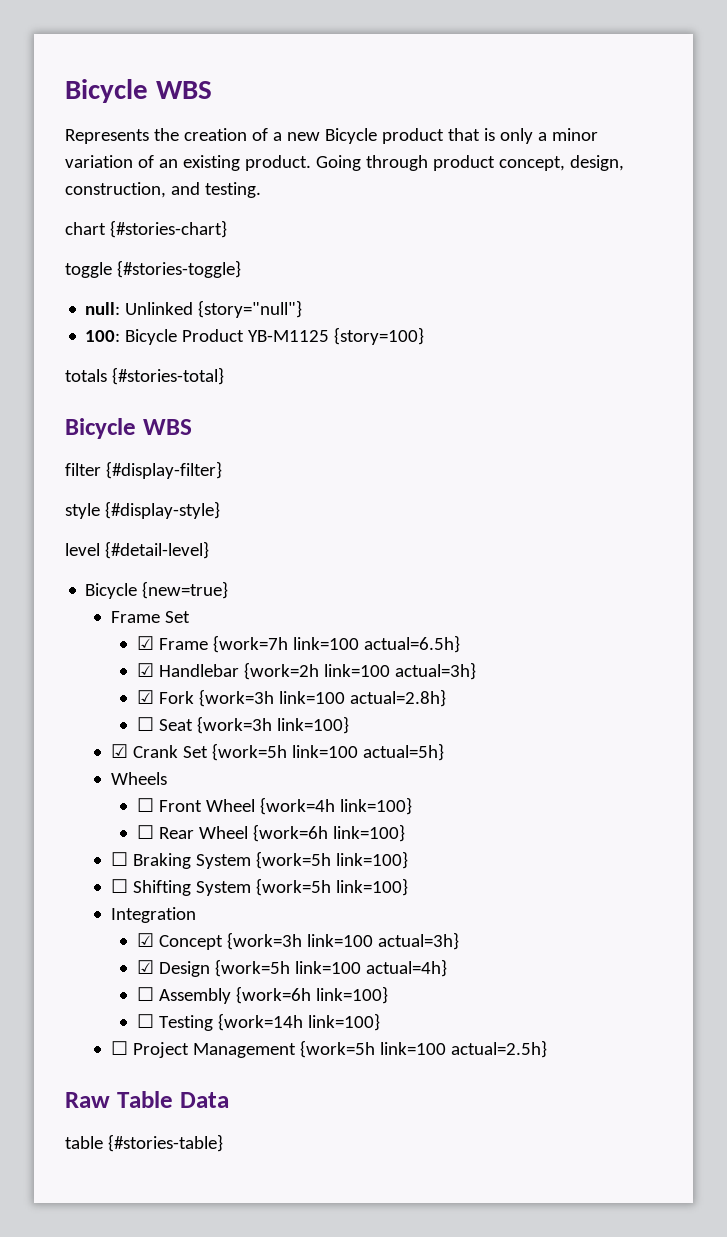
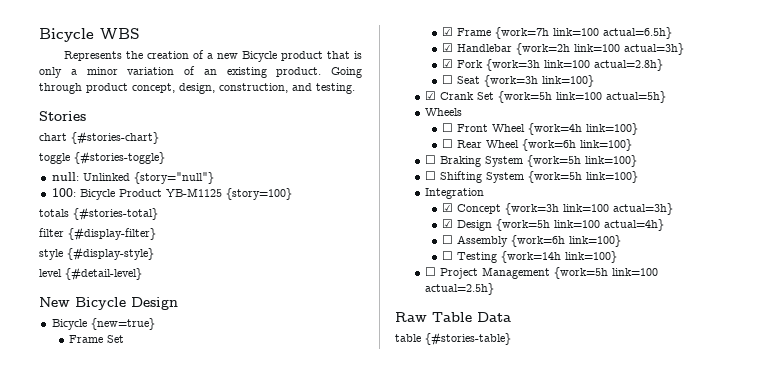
+ Stories
  totals {#stories-total}
- Bicycle WBS
+ New Bicycle Design

